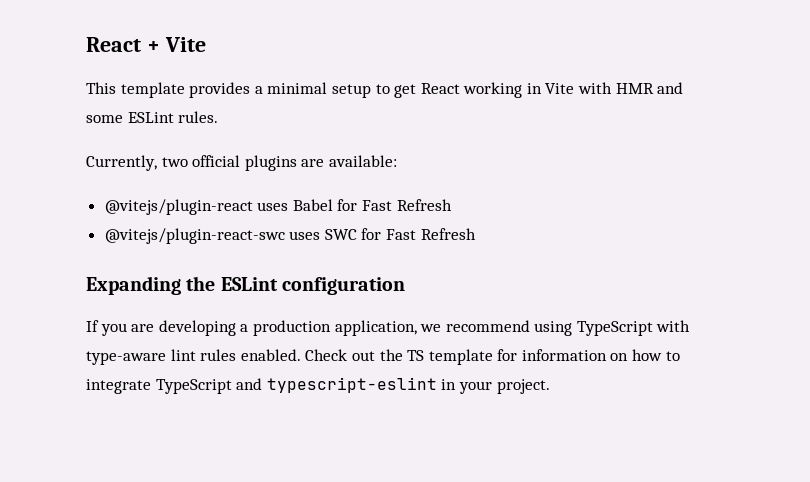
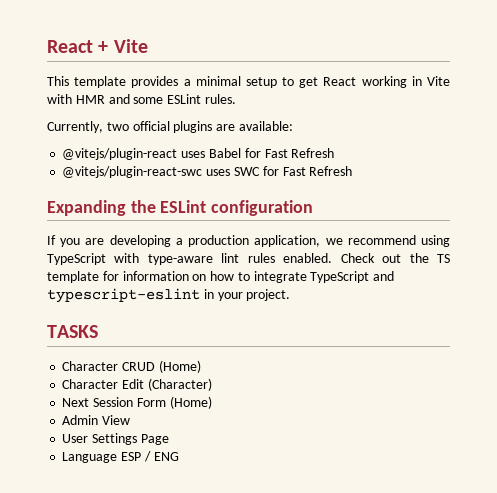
+ TASKS
+ Character CRUD (Home)
+ Character Edit (Character)
+ Next Session Form (Home)
+ Admin View
+ User Settings Page
+ Language ESP / ENG

